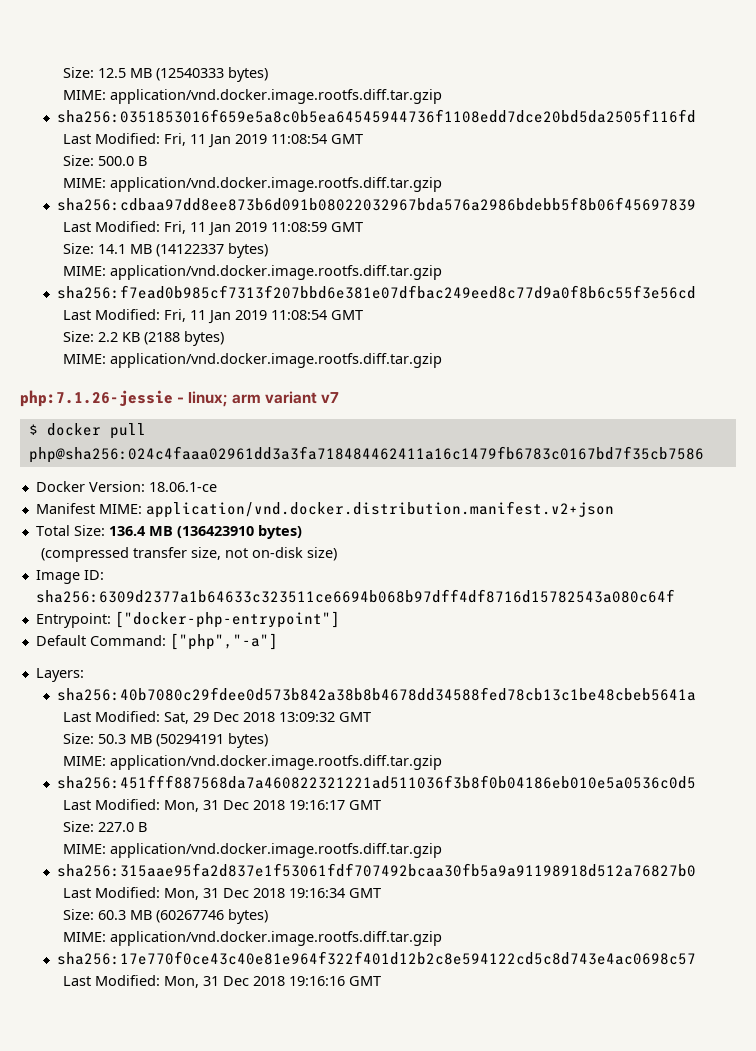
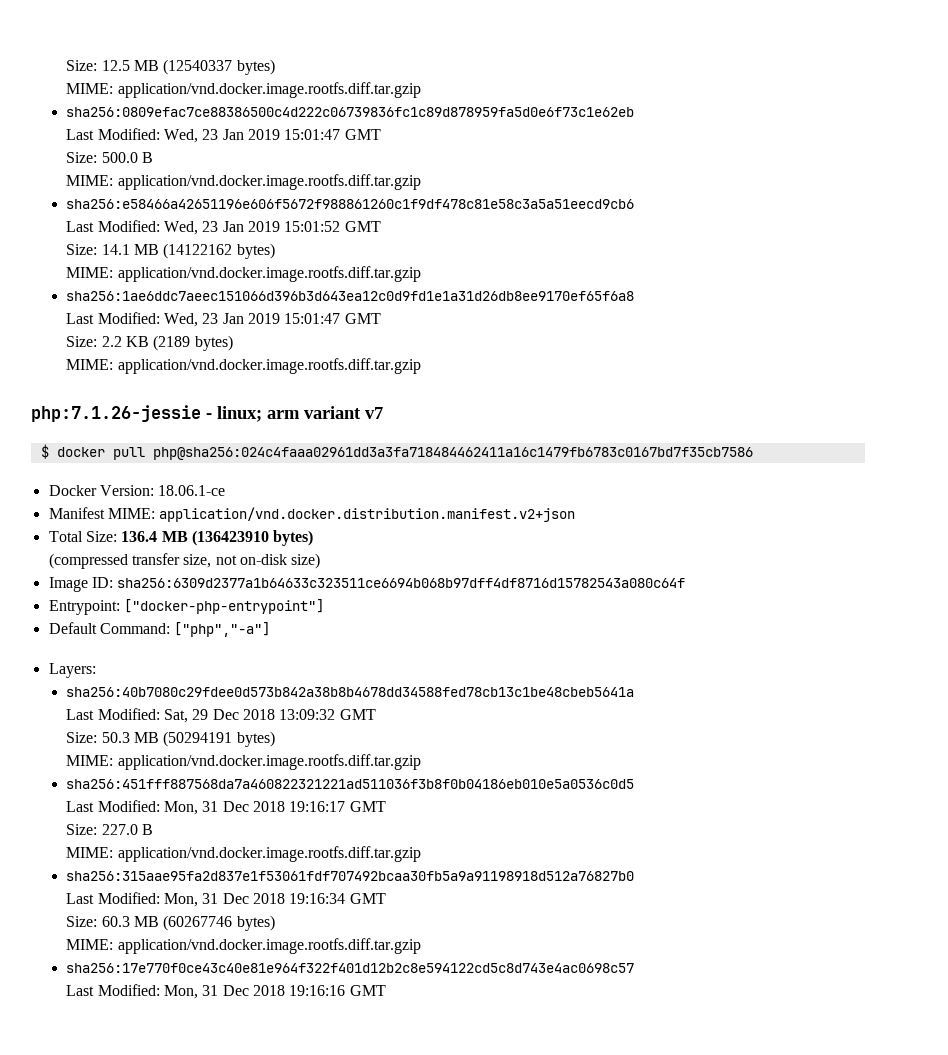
- Size: 12.5 MB (12540333 bytes)
+ Size: 12.5 MB (12540337 bytes)
  MIME: application/vnd.docker.image.rootfs.diff.tar.gzip
- sha256:0351853016f659e5a8c0b5ea64545944736f1108edd7dce20bd5da2505f116fd
- Last Modified: Fri, 11 Jan 2019 11:08:54 GMT
+ sha256:0809efac7ce88386500c4d222c06739836fc1c89d878959fa5d0e6f73c1e62eb
+ Last Modified: Wed, 23 Jan 2019 15:01:47 GMT
- sha256:cdbaa97dd8ee873b6d091b08022032967bda576a2986bdebb5f8b06f45697839
- Last Modified: Fri, 11 Jan 2019 11:08:59 GMT
+ sha256:e58466a42651196e606f5672f988861260c1f9df478c81e58c3a5a51eecd9cb6
+ Last Modified: Wed, 23 Jan 2019 15:01:52 GMT
- Size: 14.1 MB (14122337 bytes)
+ Size: 14.1 MB (14122162 bytes)
  MIME: application/vnd.docker.image.rootfs.diff.tar.gzip
- sha256:f7ead0b985cf7313f207bbd6e381e07dfbac249eed8c77d9a0f8b6c55f3e56cd
- Last Modified: Fri, 11 Jan 2019 11:08:54 GMT
+ sha256:1ae6ddc7aeec151066d396b3d643ea12c0d9fd1e1a31d26db8ee9170ef65f6a8
+ Last Modified: Wed, 23 Jan 2019 15:01:47 GMT
- Size: 2.2 KB (2188 bytes)
+ Size: 2.2 KB (2189 bytes)

